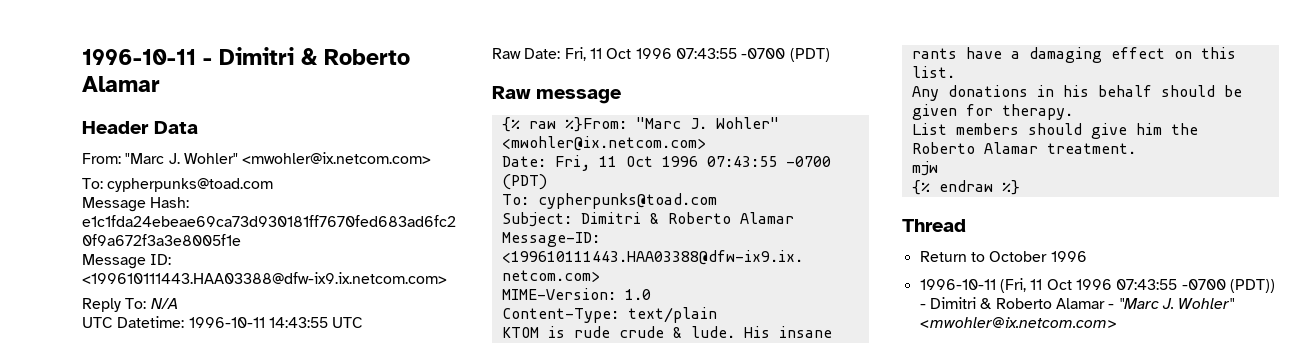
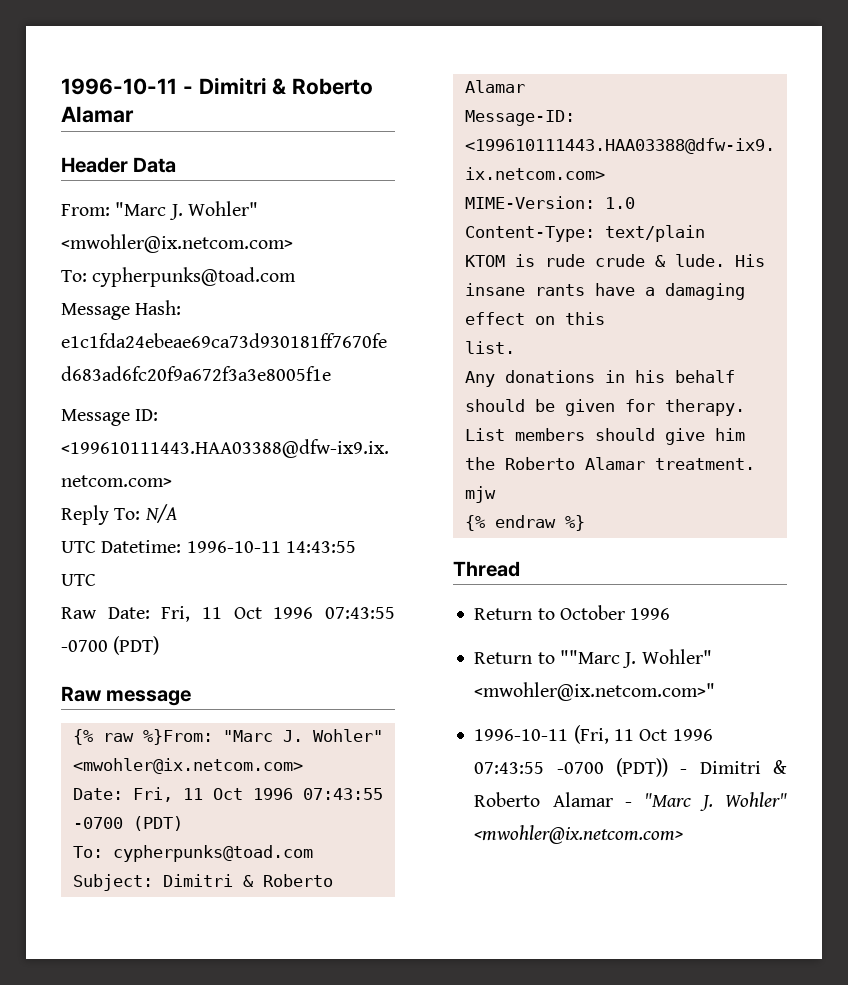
+ Return to ""Marc J. Wohler" <mwohler@ix.netcom.com>"

